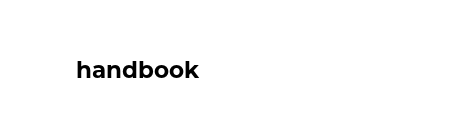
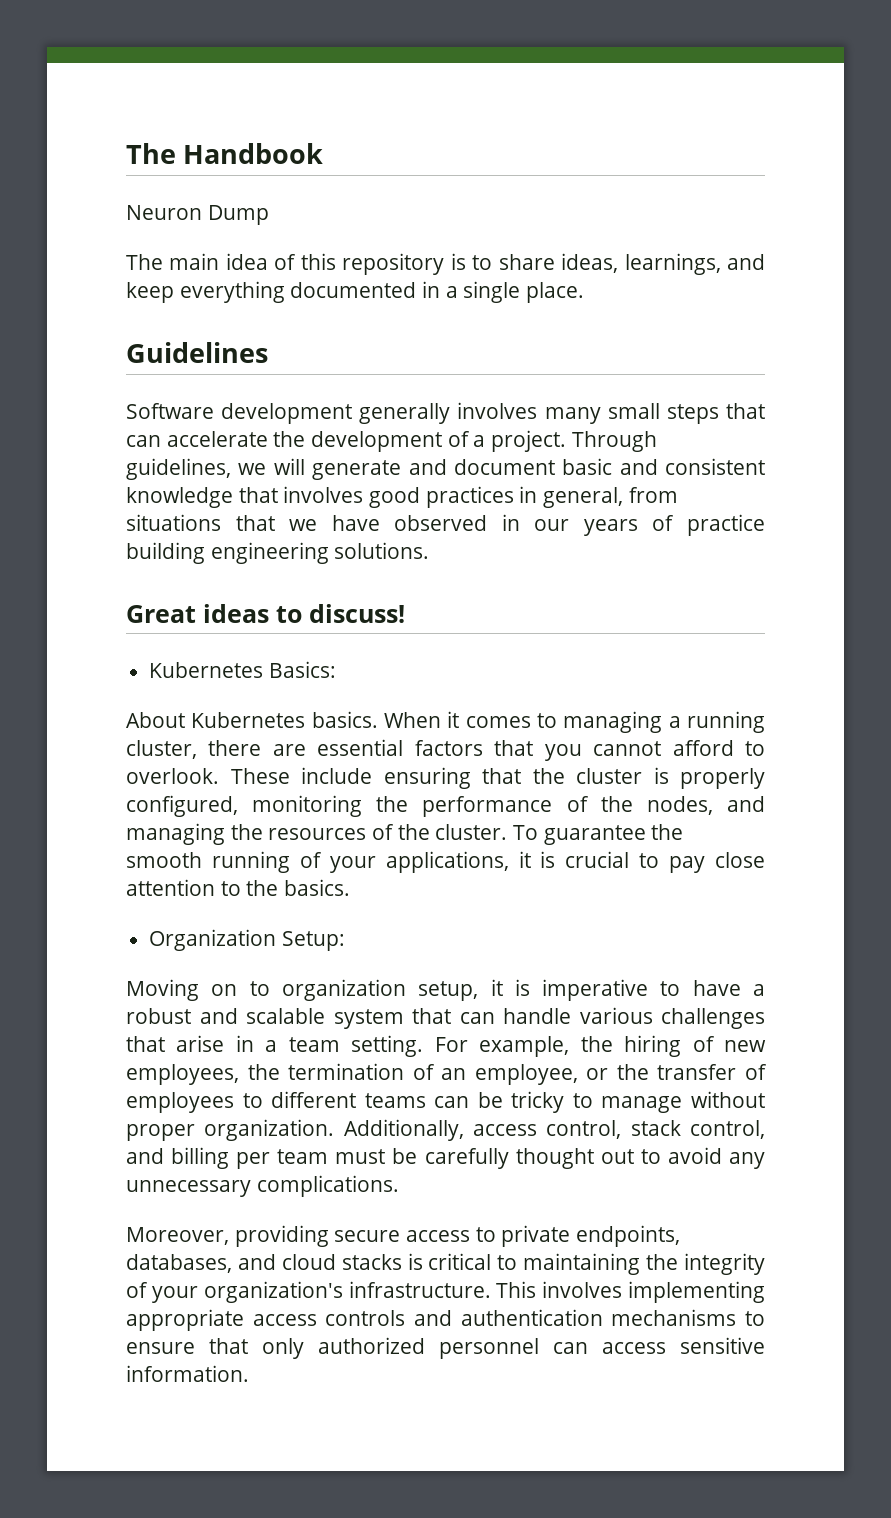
- handbook
+ The Handbook
+ Neuron Dump
+ The main idea of this repository is to share ideas, learnings, and keep everything documented in a single place.
+ Guidelines
+ Software development generally involves many small steps that can accelerate the development of a project. Through guidelines, we will generate and document basic and consistent knowledge that involves good practices in general, from situations that we have observed in our years of practice building engineering solutions.
+ Great ideas to discuss!
+ Kubernetes Basics:
+ About Kubernetes basics. When it comes to managing a running cluster, there are essential factors that you cannot afford to overlook. These include ensuring that the cluster is properly configured, monitoring the performance of the nodes, and managing the resources of the cluster. To guarantee the smooth running of your applications, it is crucial to pay close attention to the basics.
+ Organization Setup:
+ Moving on to organization setup, it is imperative to have a robust and scalable system that can handle various challenges that arise in a team setting. For example, the hiring of new employees, the termination of an employee, or the transfer of employees to different teams can be tricky to manage without proper organization. Additionally, access control, stack control, and billing per team must be carefully thought out to avoid any unnecessary complications.
+ Moreover, providing secure access to private endpoints, databases, and cloud stacks is critical to maintaining the integrity of your organization's infrastructure. This involves implementing appropriate access controls and authentication mechanisms to ensure that only authorized personnel can access sensitive information.

